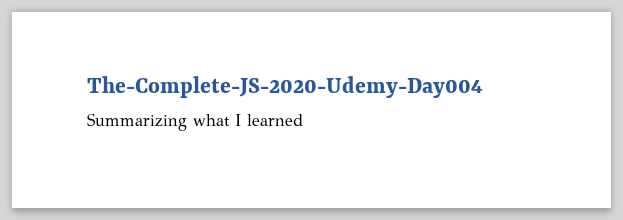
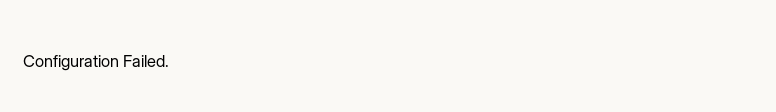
- The-Complete-JS-2020-Udemy-Day004
- Summarizing what I learned
+ Configuration Failed.

